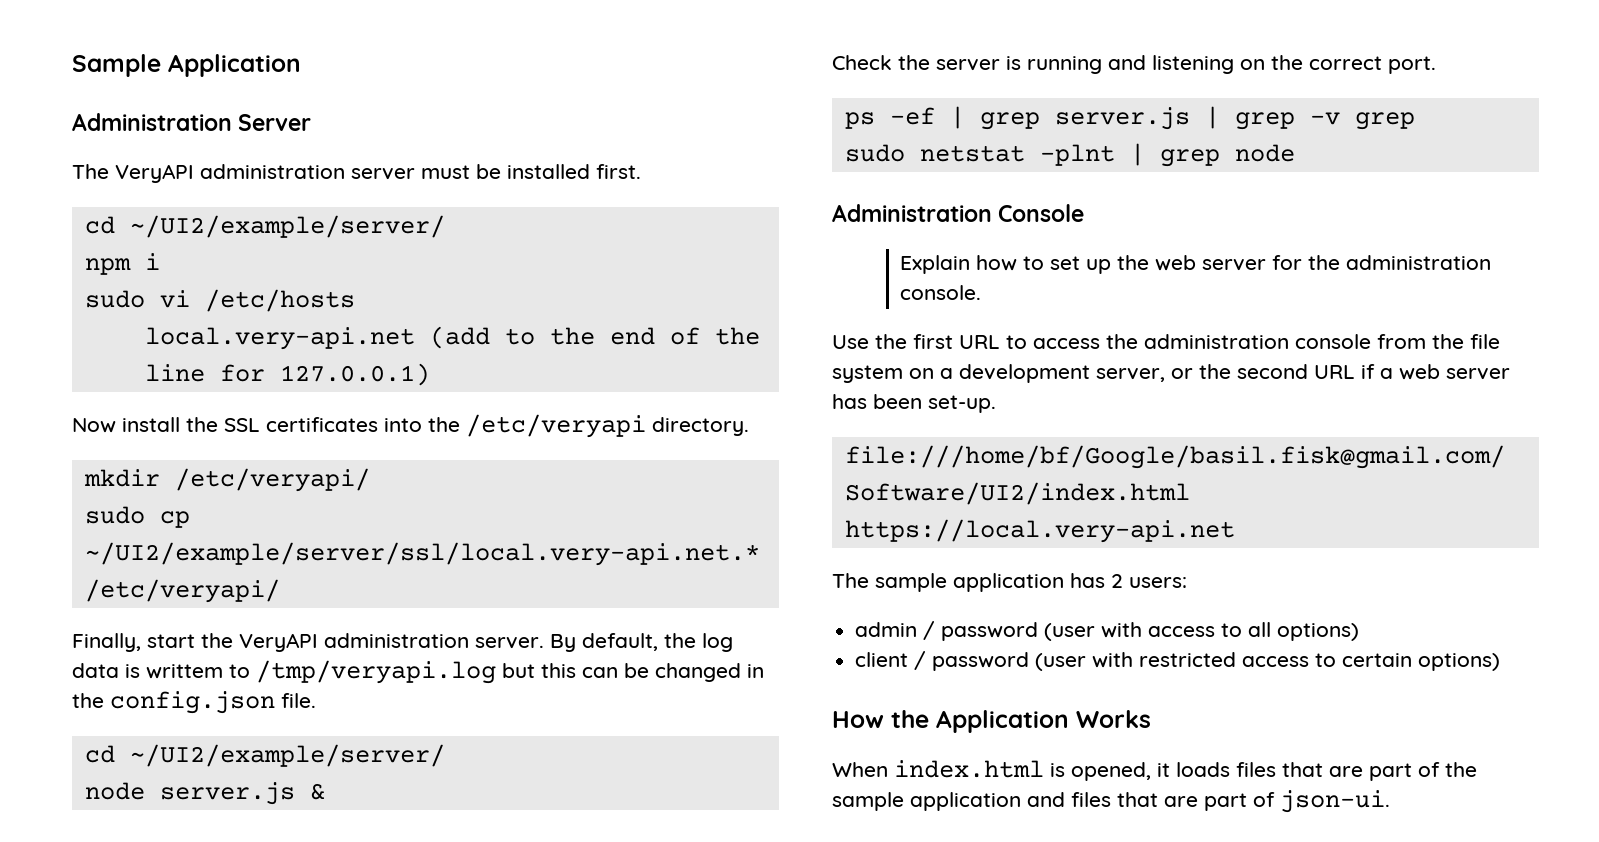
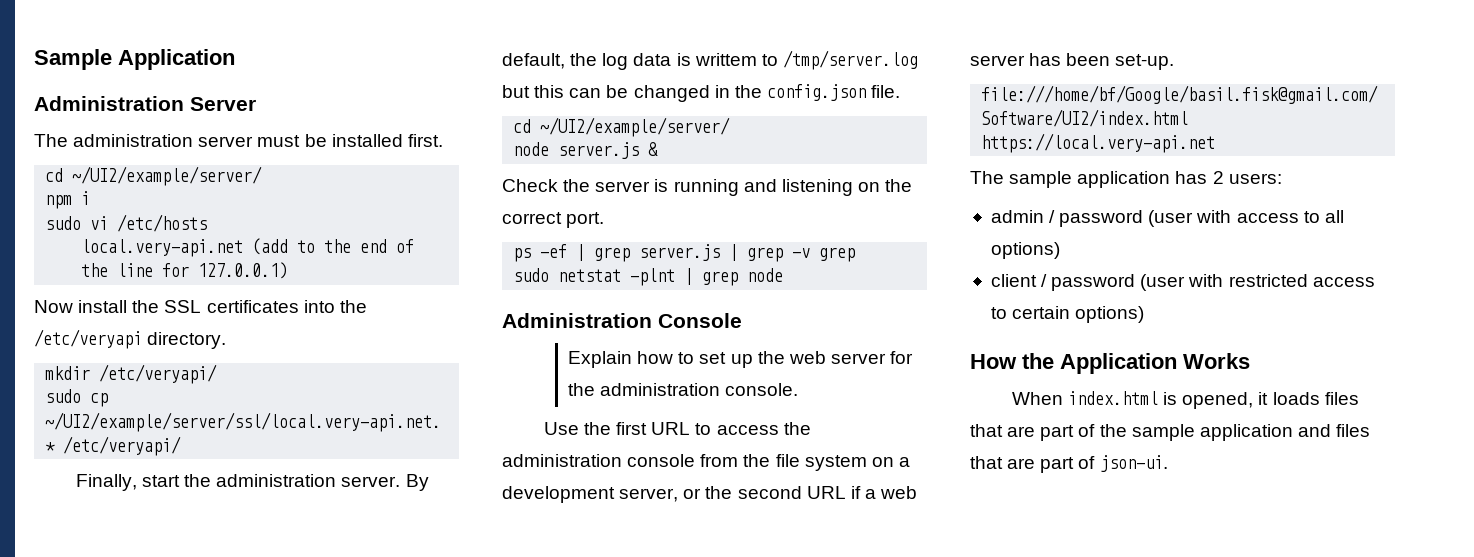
- The VeryAPI administration server must be installed first.
+ The administration server must be installed first.
- Finally, start the VeryAPI administration server.
+ Finally, start the administration server.
- By default, the log data is writtem to /tmp/veryapi.log but this can be changed in the config.json file.
+ By default, the log data is writtem to /tmp/server.log but this can be changed in the config.json file.

